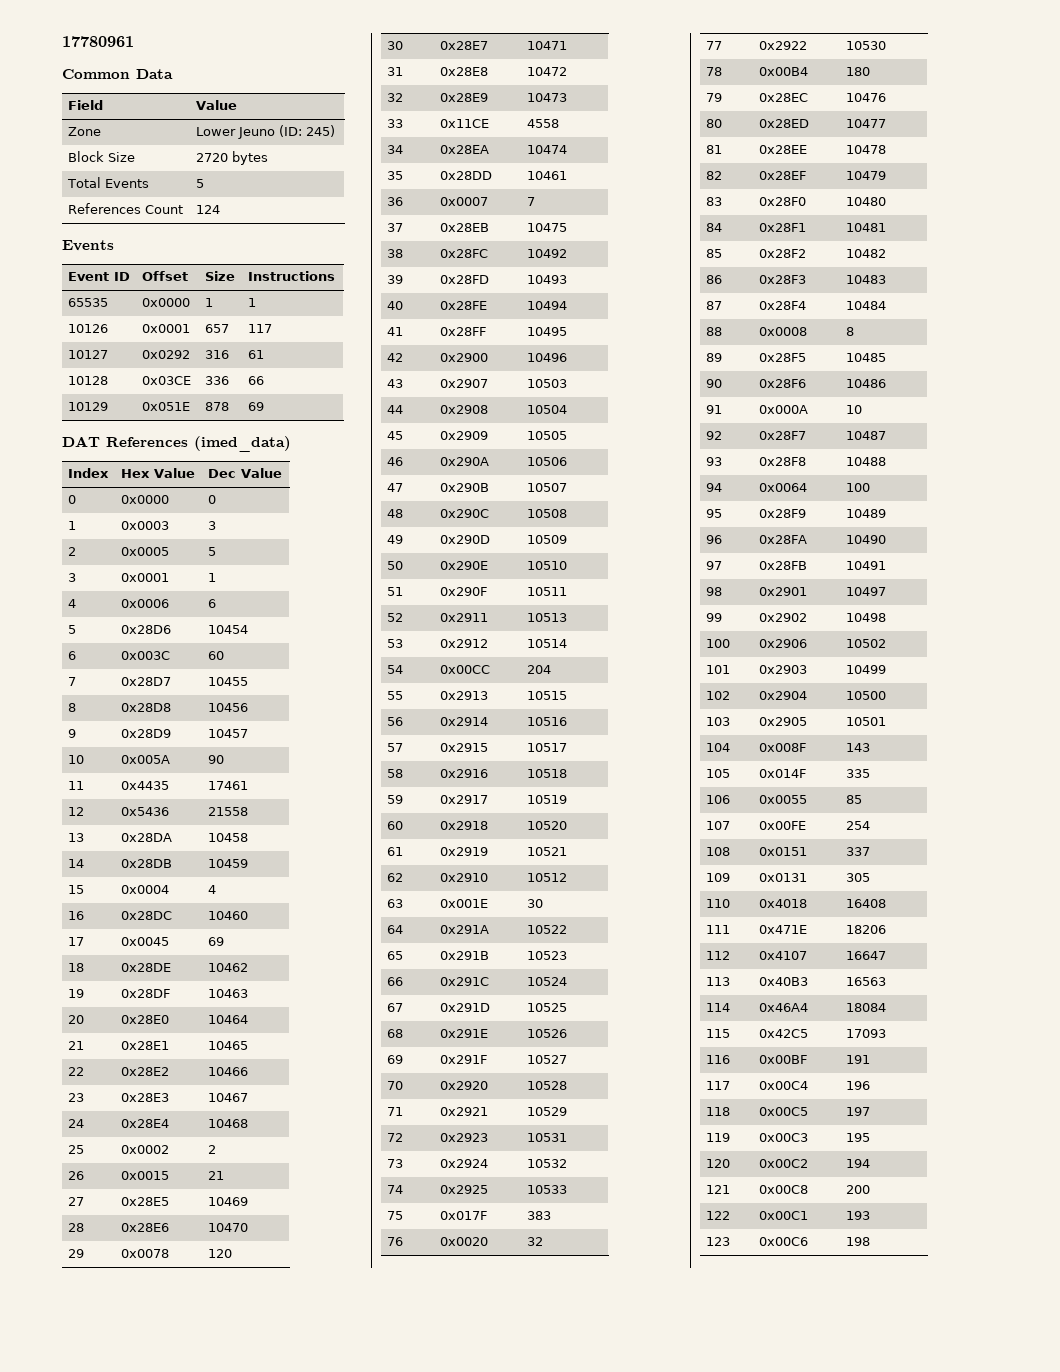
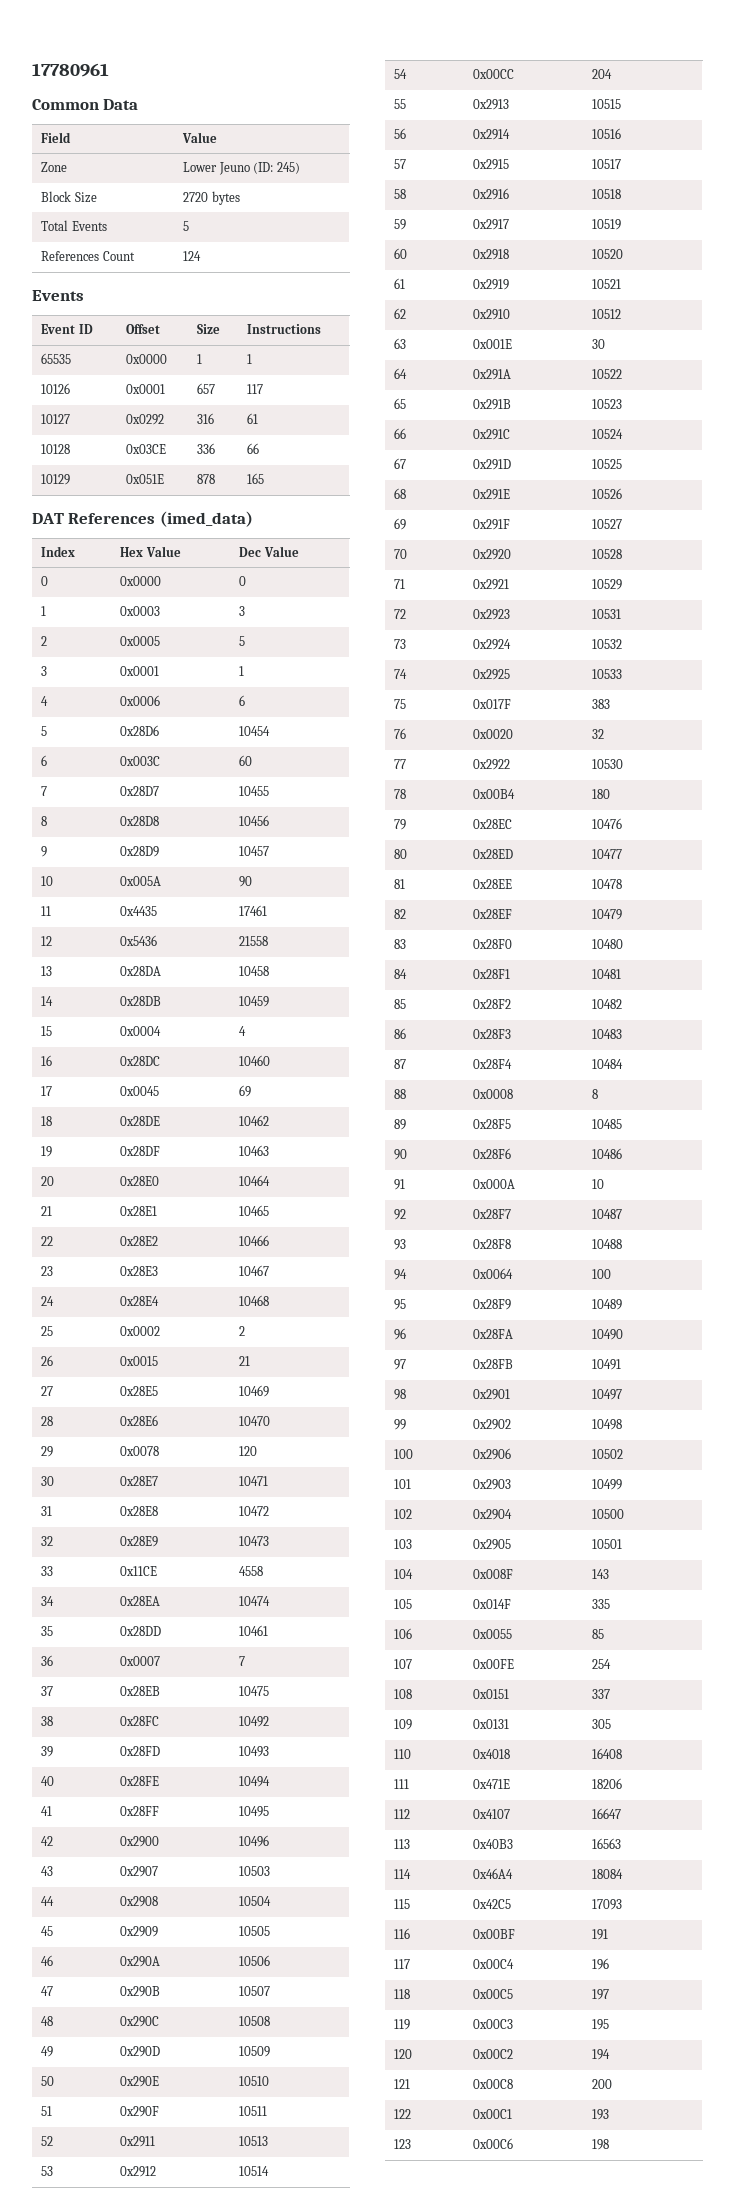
- 10129 | 0x051E | 878 | 69
+ 10129 | 0x051E | 878 | 165

